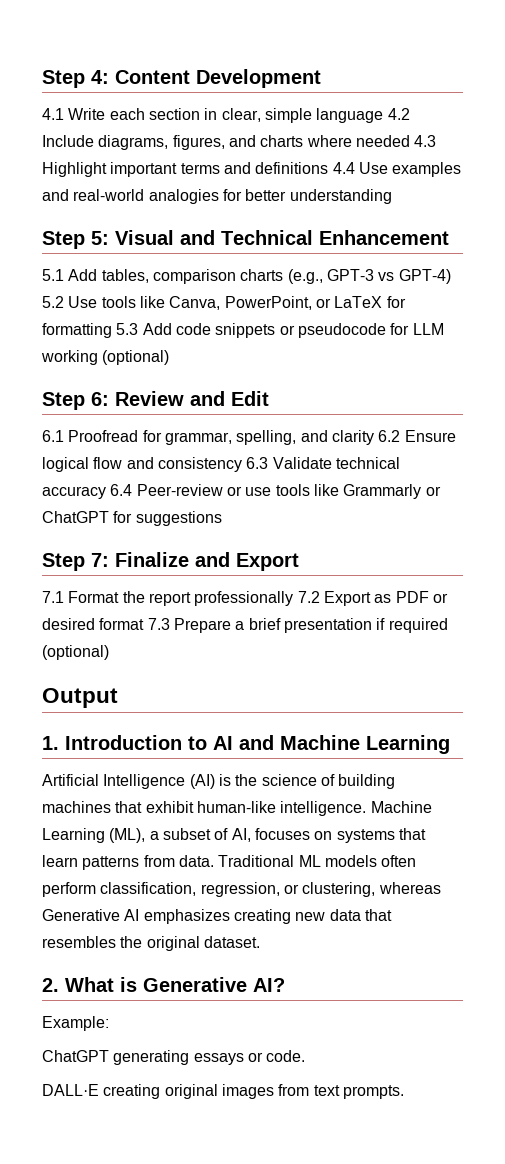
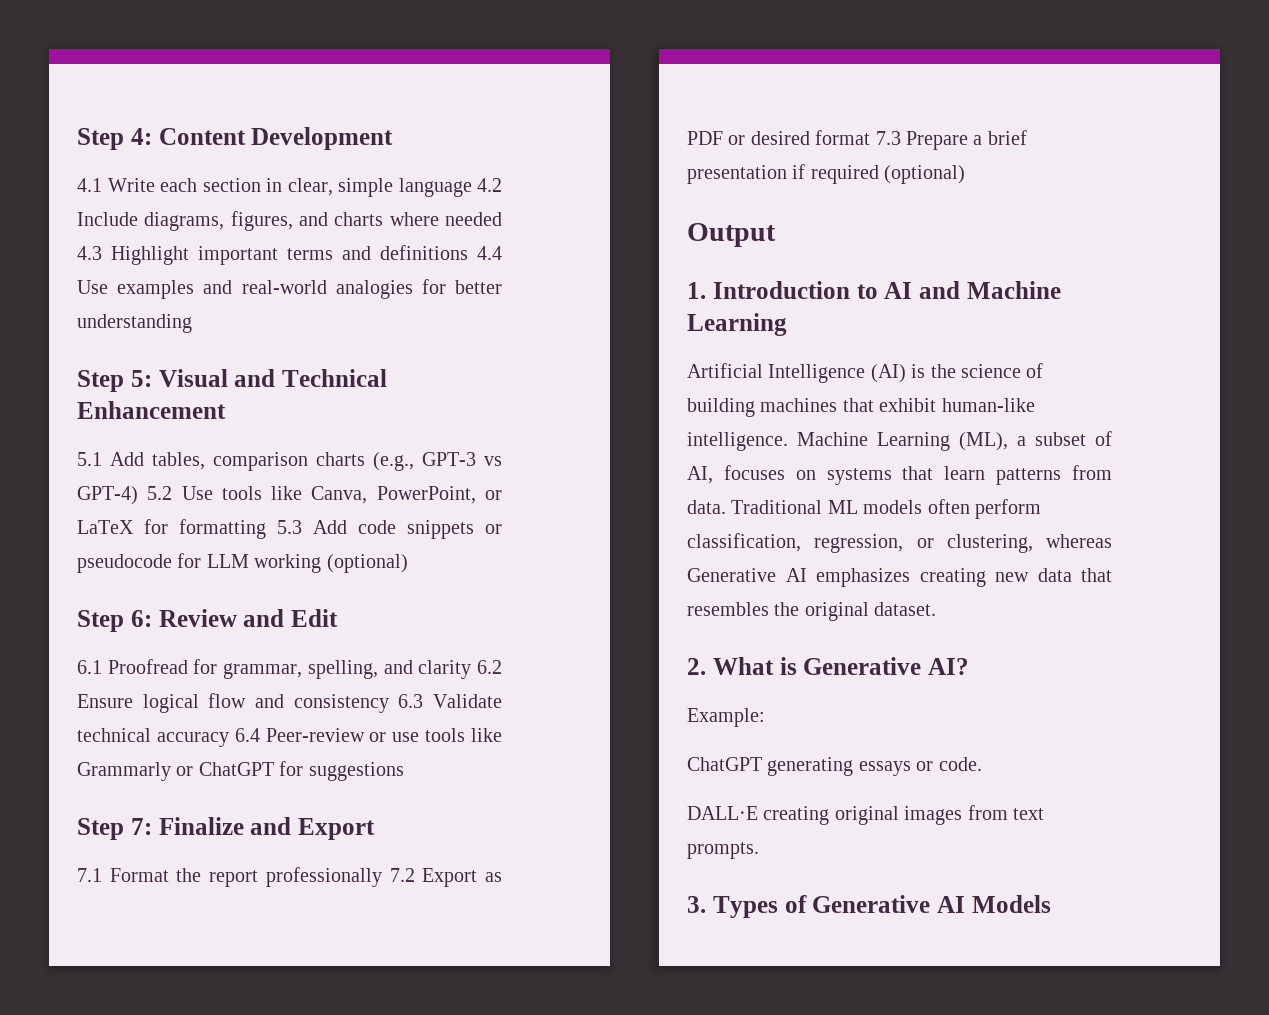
+ 3. Types of Generative AI Models

